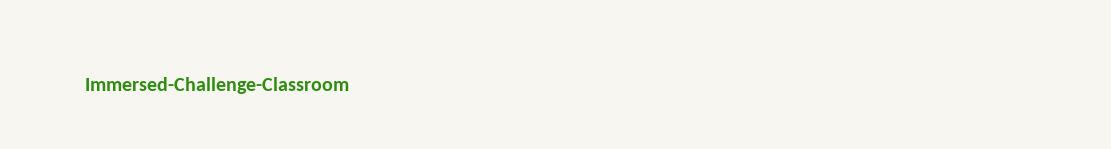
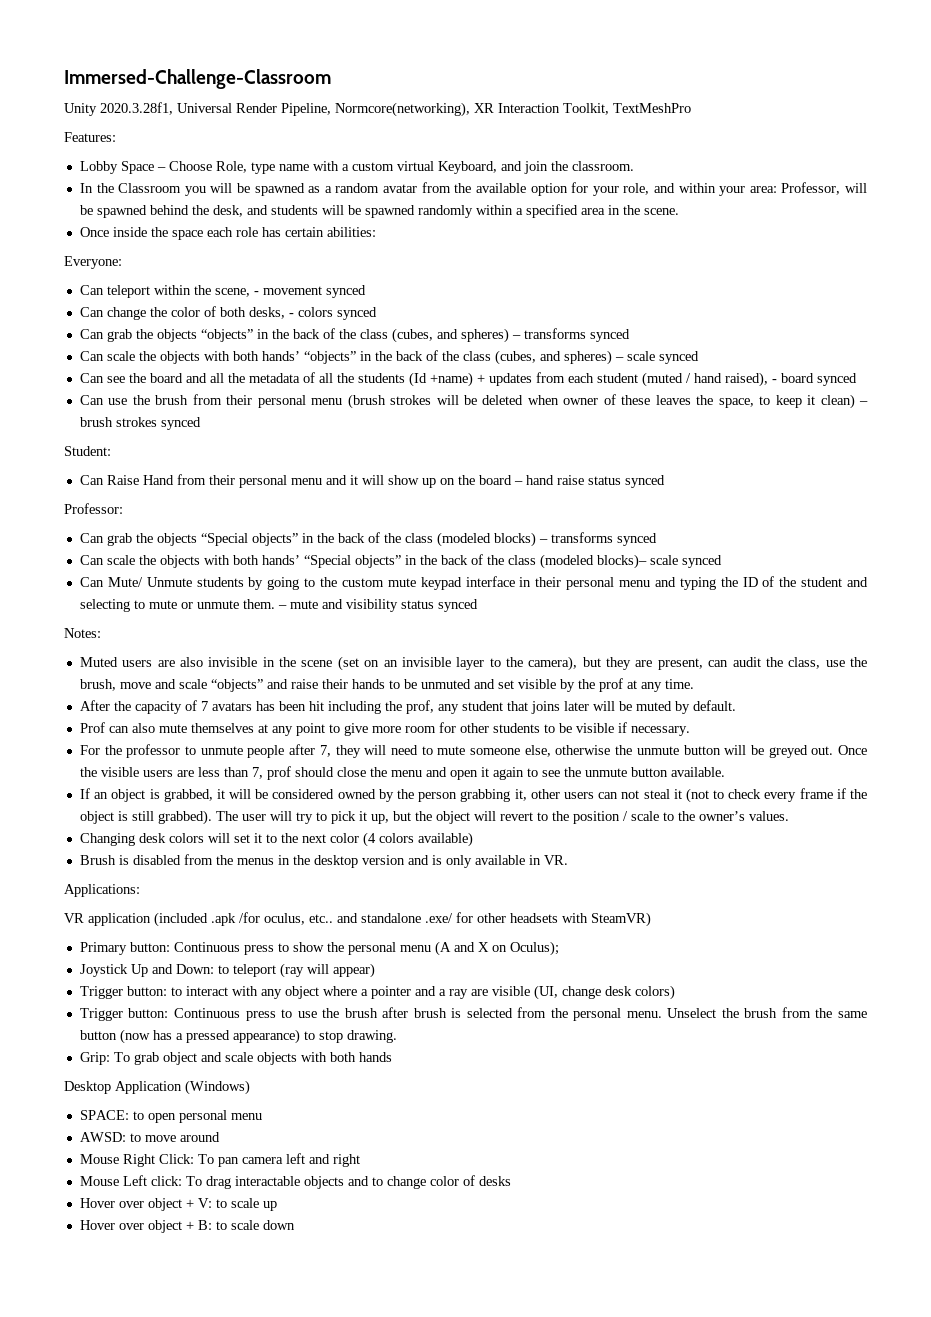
+ Unity 2020.3.28f1, Universal Render Pipeline, Normcore(networking), XR Interaction Toolkit, TextMeshPro
+ Features:
+ Lobby Space – Choose Role, type name with a custom virtual Keyboard, and join the classroom.
+ In the Classroom you will be spawned as a random avatar from the available option for your role, and within your area: Professor, will be spawned behind the desk, and students will be spawned randomly within a specified area in the scene.
+ Once inside the space each role has certain abilities:
+ Everyone:
+ Can teleport within the scene, - movement synced
+ Can change the color of both desks, - colors synced
+ Can grab the objects “objects” in the back of the class (cubes, and spheres) – transforms synced
+ Can scale the objects with both hands’ “objects” in the back of the class (cubes, and spheres) – scale synced
+ Can see the board and all the metadata of all the students (Id +name) + updates from each student (muted / hand raised), - board synced
+ Can use the brush from their personal menu (brush strokes will be deleted when owner of these leaves the space, to keep it clean) – brush strokes synced
+ Student:
+ Can Raise Hand from their personal menu and it will show up on the board – hand raise status synced
+ Professor:
+ Can grab the objects “Special objects” in the back of the class (modeled blocks) – transforms synced
+ Can scale the objects with both hands’ “Special objects” in the back of the class (modeled blocks)– scale synced
+ Can Mute/ Unmute students by going to the custom mute keypad interface in their personal menu and typing the ID of the student and selecting to mute or unmute them. – mute and visibility status synced
+ Notes:
+ Muted users are also invisible in the scene (set on an invisible layer to the camera), but they are present, can audit the class, use the brush, move and scale “objects” and raise their hands to be unmuted and set visible by the prof at any time.
+ After the capacity of 7 avatars has been hit including the prof, any student that joins later will be muted by default.
+ Prof can also mute themselves at any point to give more room for other students to be visible if necessary.
+ For the professor to unmute people after 7, they will need to mute someone else, otherwise the unmute button will be greyed out. Once the visible users are less than 7, prof should close the menu and open it again to see the unmute button available.
+ If an object is grabbed, it will be considered owned by the person grabbing it, other users can not steal it (not to check every frame if the object is still grabbed). The user will try to pick it up, but the object will revert to the position / scale to the owner’s values.
+ Changing desk colors will set it to the next color (4 colors available)
+ Brush is disabled from the menus in the desktop version and is only available in VR.
+ Applications:
+ VR application (included .apk /for oculus, etc.. and standalone .exe/ for other headsets with SteamVR)
+ Primary button: Continuous press to show the personal menu (A and X on Oculus);
+ Joystick Up and Down: to teleport (ray will appear)
+ Trigger button: to interact with any object where a pointer and a ray are visible (UI, change desk colors)
+ Trigger button: Continuous press to use the brush after brush is selected from the personal menu. Unselect the brush from the same button (now has a pressed appearance) to stop drawing.
+ Grip: To grab object and scale objects with both hands
+ Desktop Application (Windows)
+ SPACE: to open personal menu
+ AWSD: to move around
+ Mouse Right Click: To pan camera left and right
+ Mouse Left click: To drag interactable objects and to change color of desks
+ Hover over object + V: to scale up
+ Hover over object + B: to scale down

